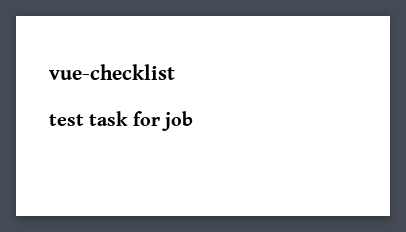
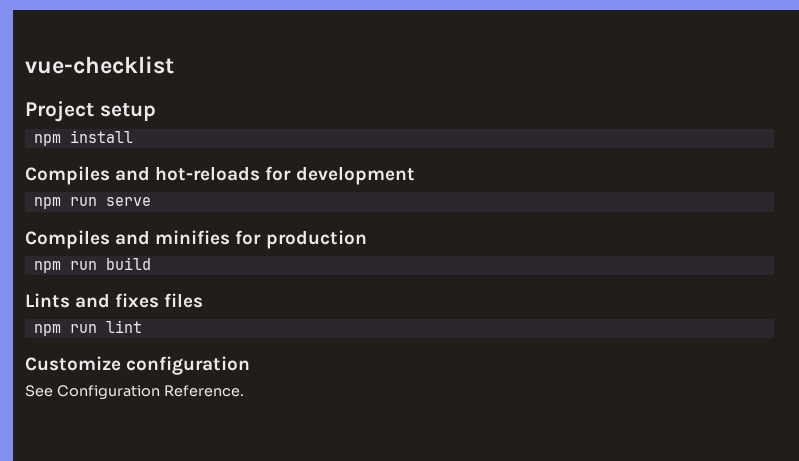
- test task for job
+ Project setup
+ npm install
+ Compiles and hot-reloads for development
+ npm run serve
+ Compiles and minifies for production
+ npm run build
+ Lints and fixes files
+ npm run lint
+ Customize configuration
+ See Configuration Reference.

